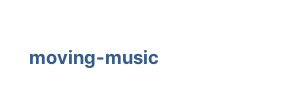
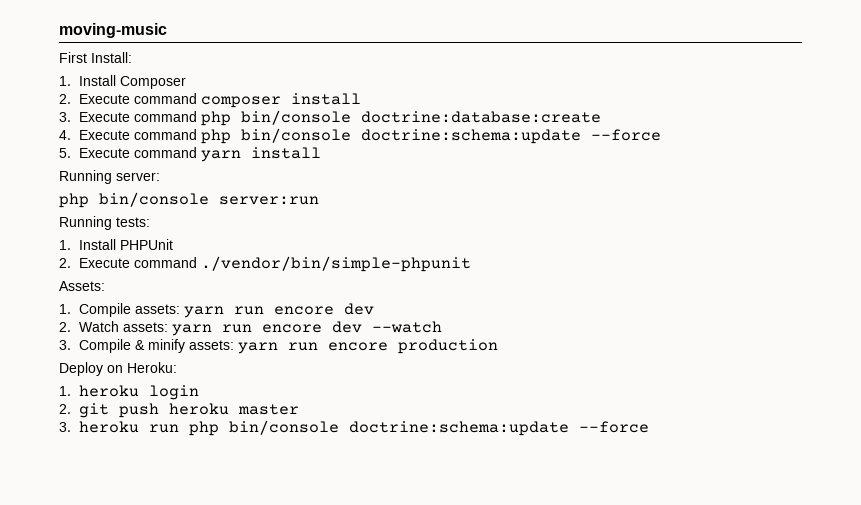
+ First Install:
+ 1. Install Composer
+ 2. Execute command composer install
+ 3. Execute command php bin/console doctrine:database:create
+ 4. Execute command php bin/console doctrine:schema:update --force
+ 5. Execute command yarn install
+ Running server:
+ php bin/console server:run
+ Running tests:
+ 1. Install PHPUnit
+ 2. Execute command ./vendor/bin/simple-phpunit
+ Assets:
+ 1. Compile assets: yarn run encore dev
+ 2. Watch assets: yarn run encore dev --watch
+ 3. Compile & minify assets: yarn run encore production
+ Deploy on Heroku:
+ 1. heroku login
+ 2. git push heroku master
+ 3. heroku run php bin/console doctrine:schema:update --force

